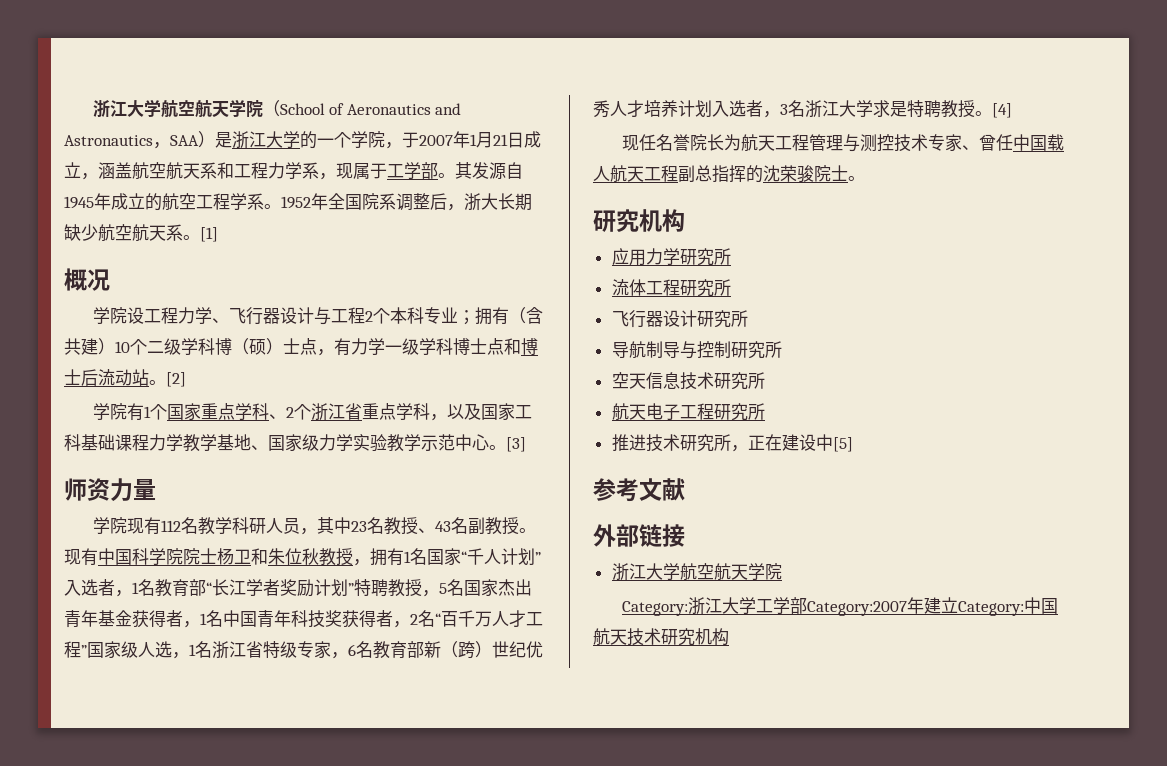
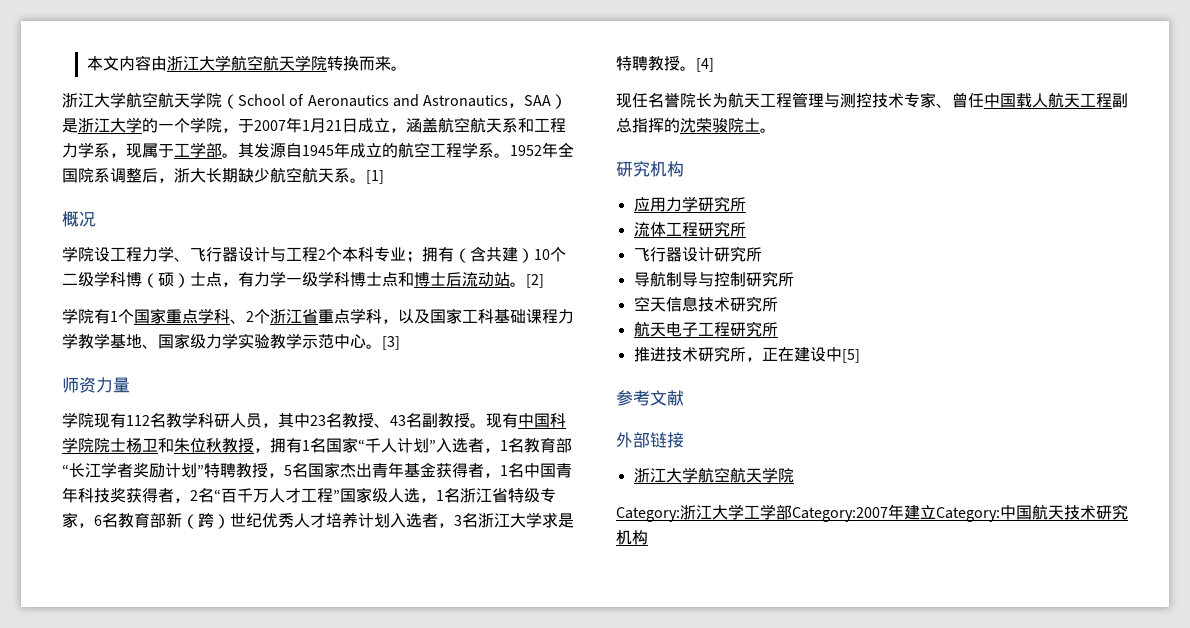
+ 本文内容由浙江大学航空航天学院转换而来。

